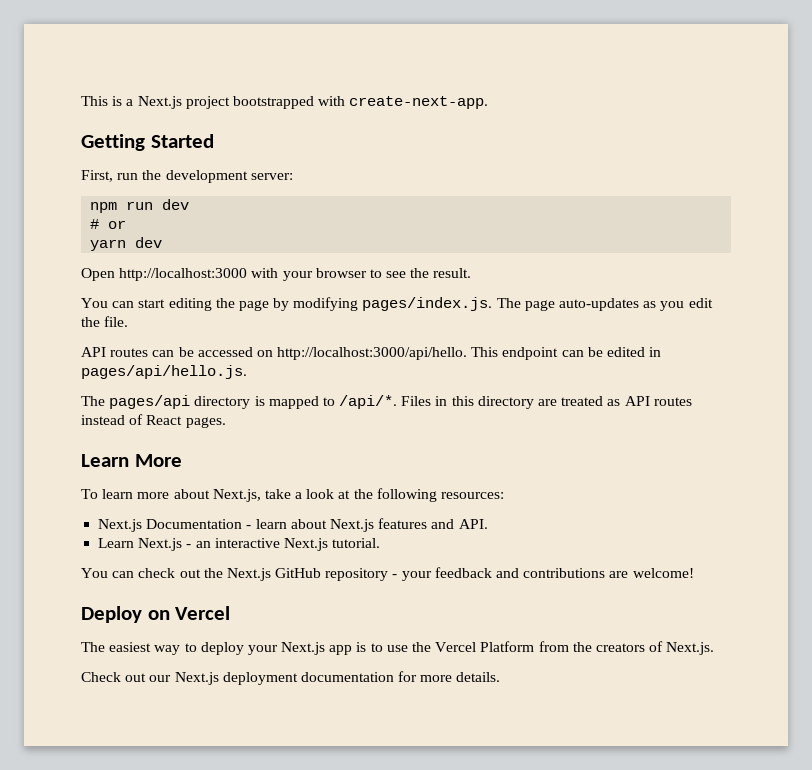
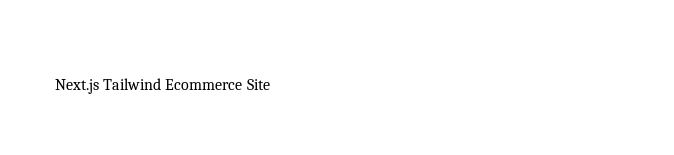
- This is a Next.js project bootstrapped with create-next-app.
- Getting Started
- First, run the development server:
- npm run dev
- # or
- yarn dev
- Open http://localhost:3000 with your browser to see the result.
- You can start editing the page by modifying pages/index.js. The page auto-updates as you edit the file.
- API routes can be accessed on http://localhost:3000/api/hello. This endpoint can be edited in pages/api/hello.js.
- The pages/api directory is mapped to /api/*. Files in this directory are treated as API routes instead of React pages.
- Learn More
- To learn more about Next.js, take a look at the following resources:
- Next.js Documentation - learn about Next.js features and API.
- Learn Next.js - an interactive Next.js tutorial.
- You can check out the Next.js GitHub repository - your feedback and contributions are welcome!
- Deploy on Vercel
- The easiest way to deploy your Next.js app is to use the Vercel Platform from the creators of Next.js.
- Check out our Next.js deployment documentation for more details.
+ Next.js Tailwind Ecommerce Site

